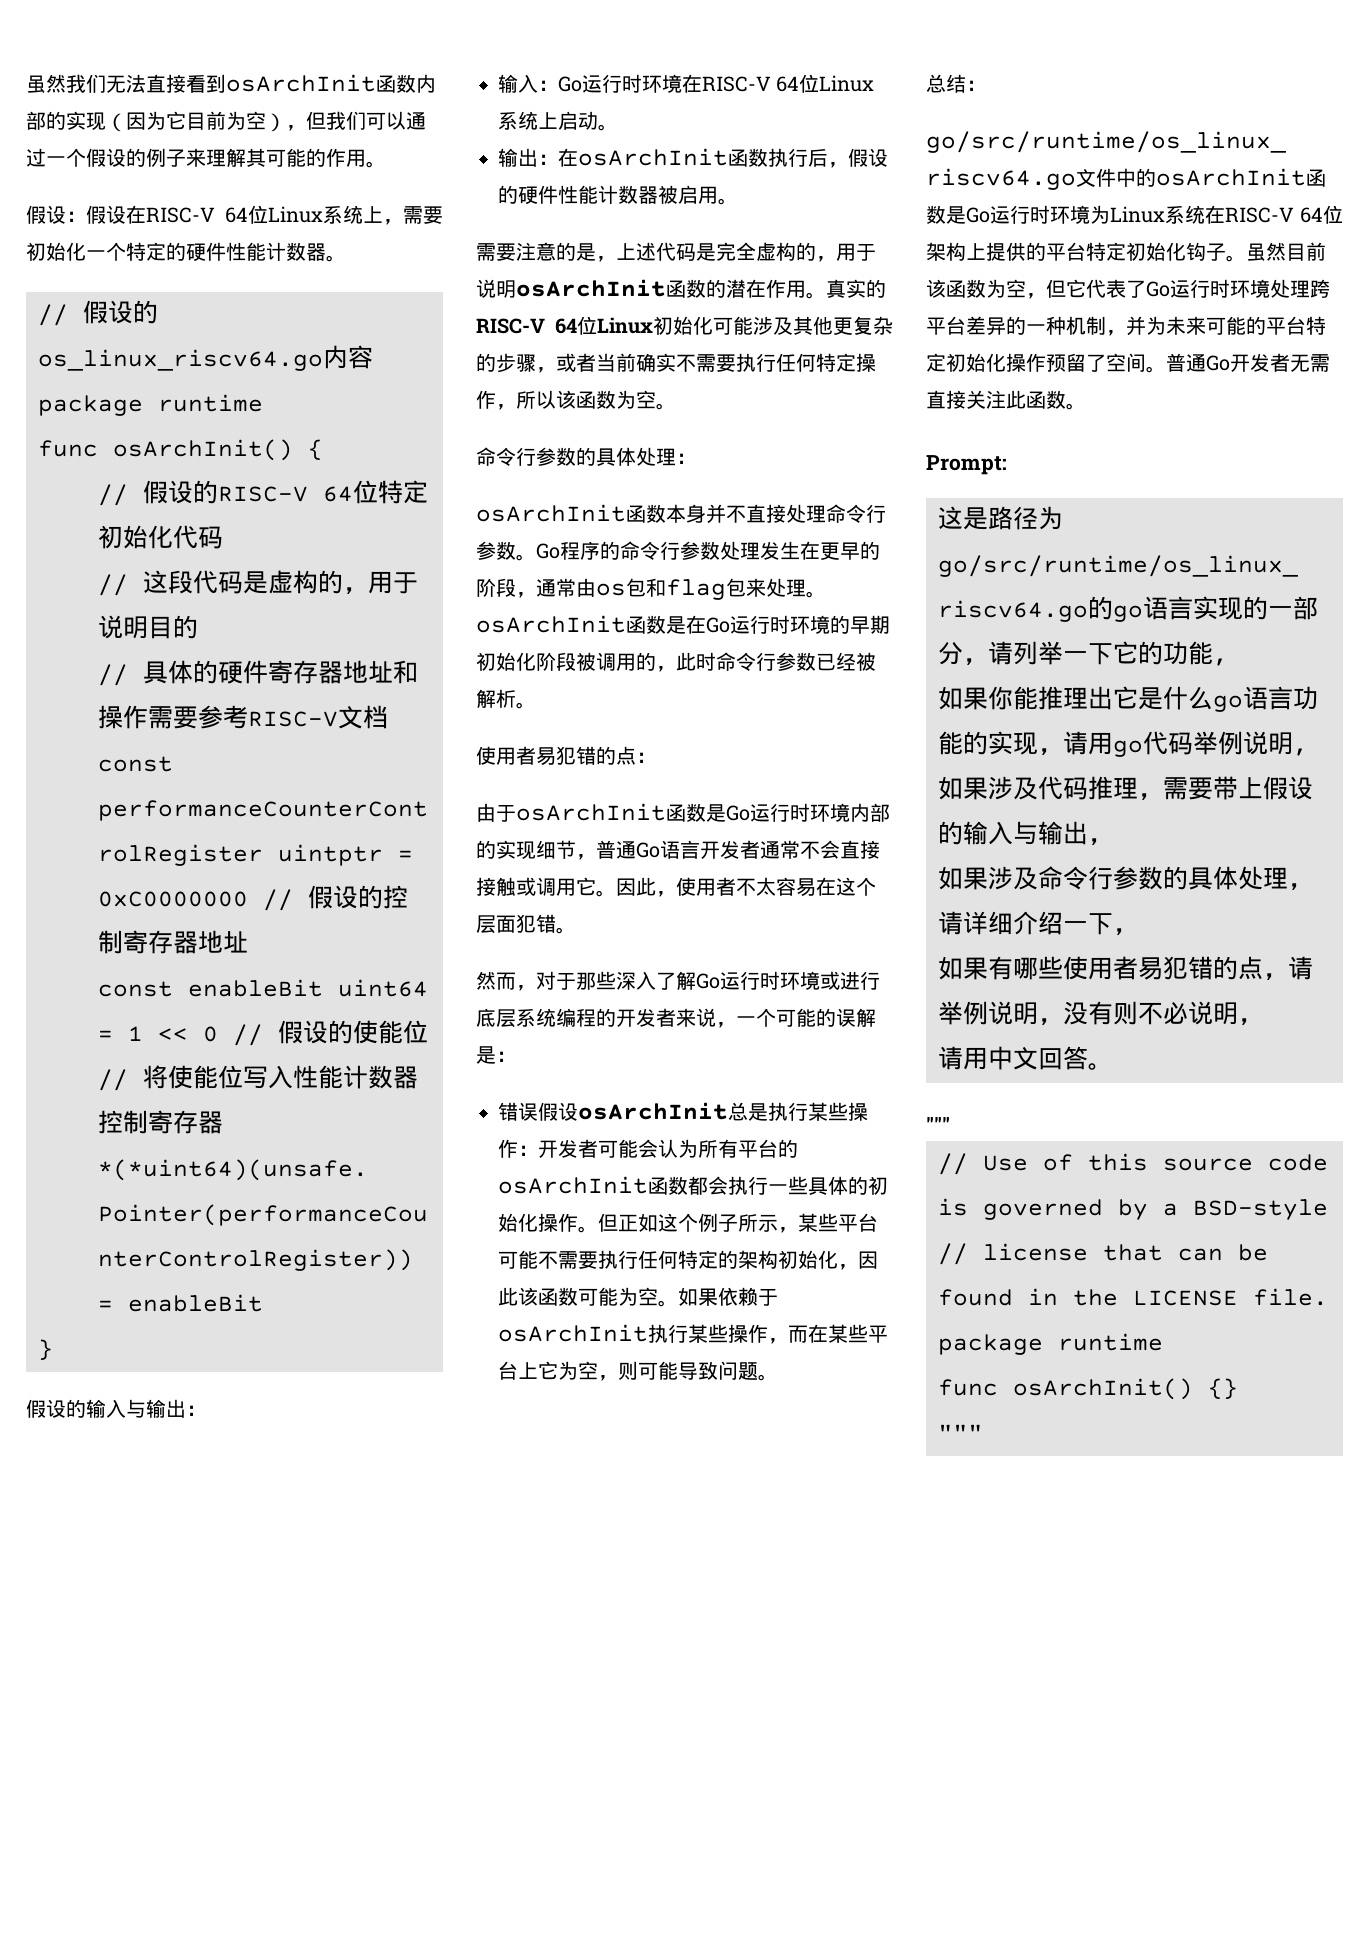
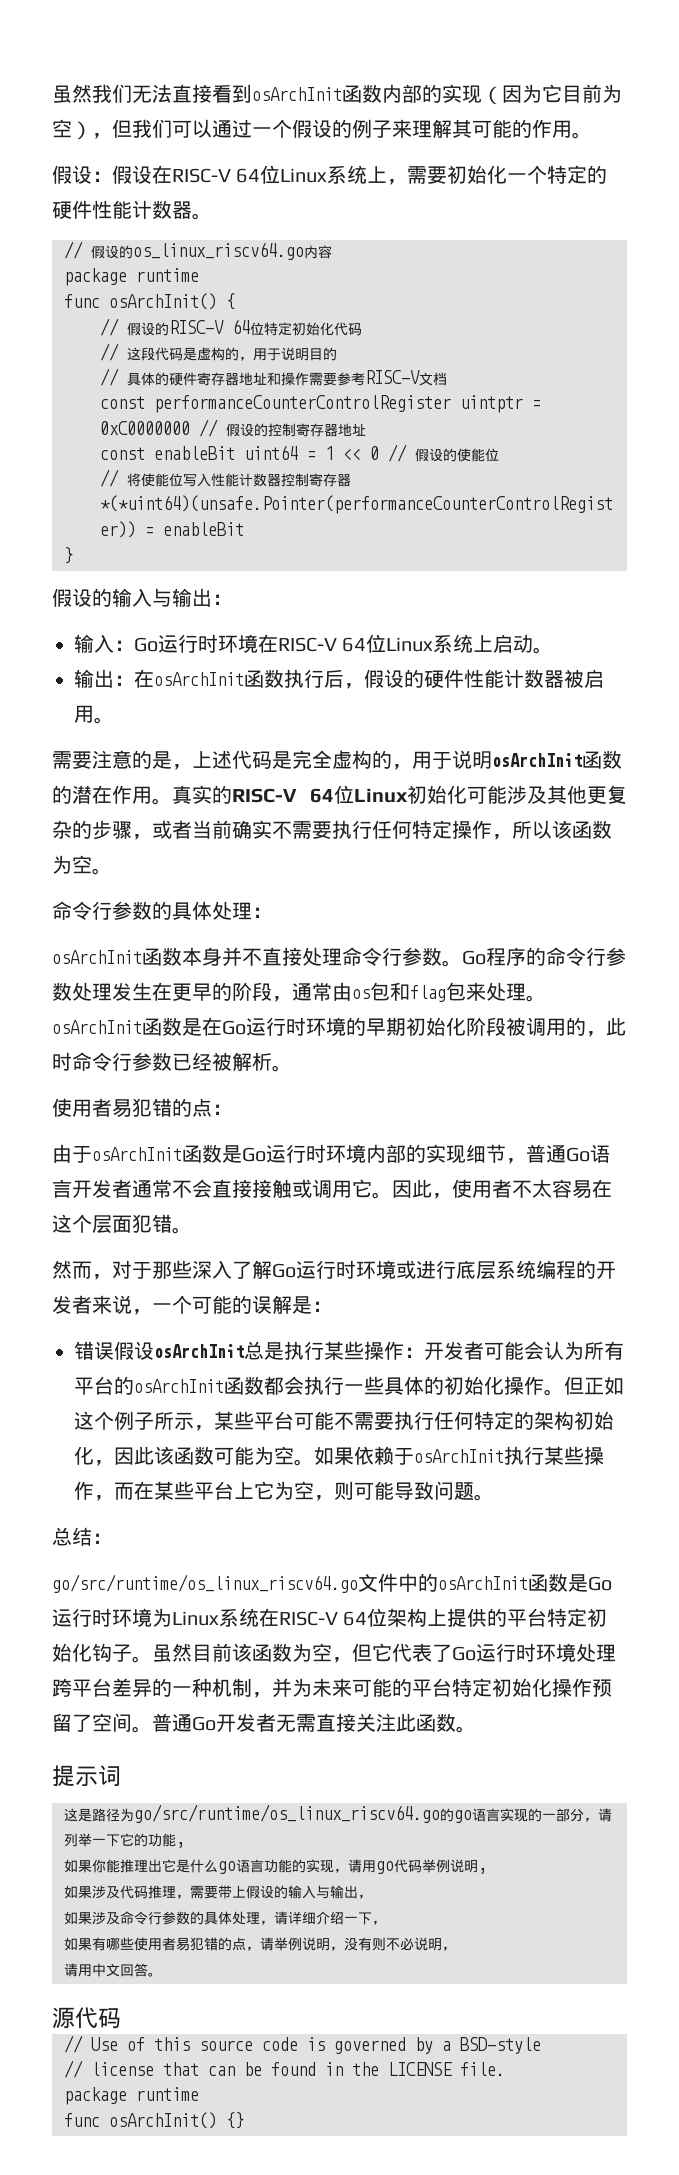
- Prompt:
+ 提示词
  请用中文回答。
- """
+ 源代码
  func osArchInit() {}
- """

